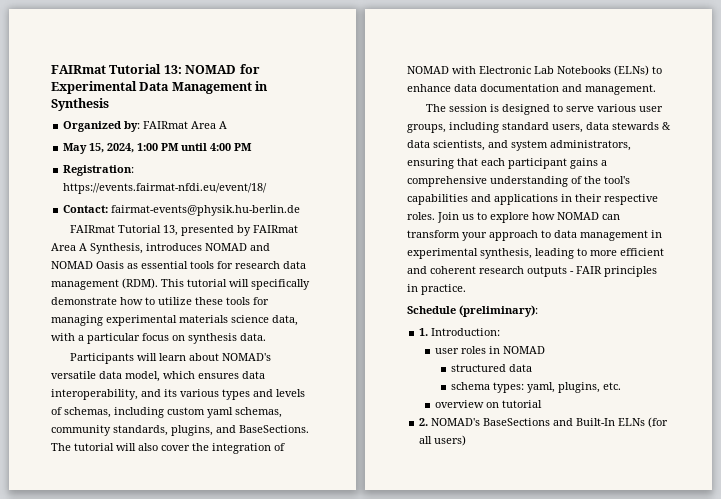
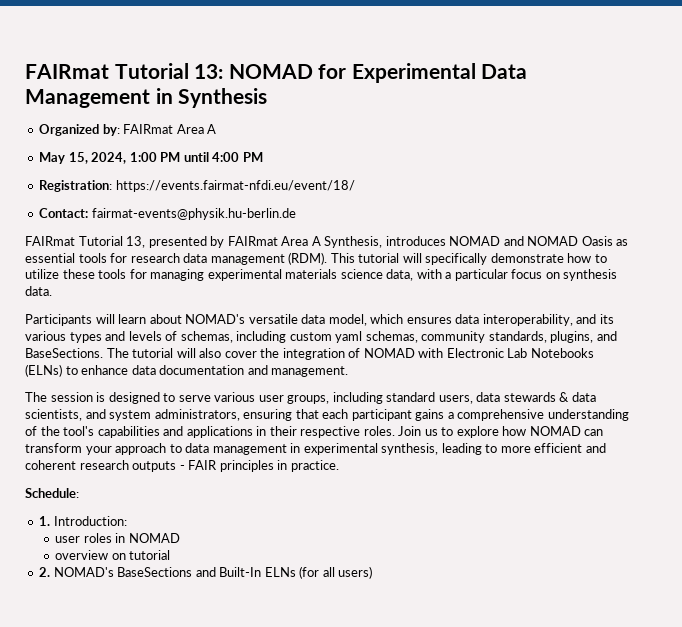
- Schedule (preliminary):
+ Schedule:
- structured data
- schema types: yaml, plugins, etc.

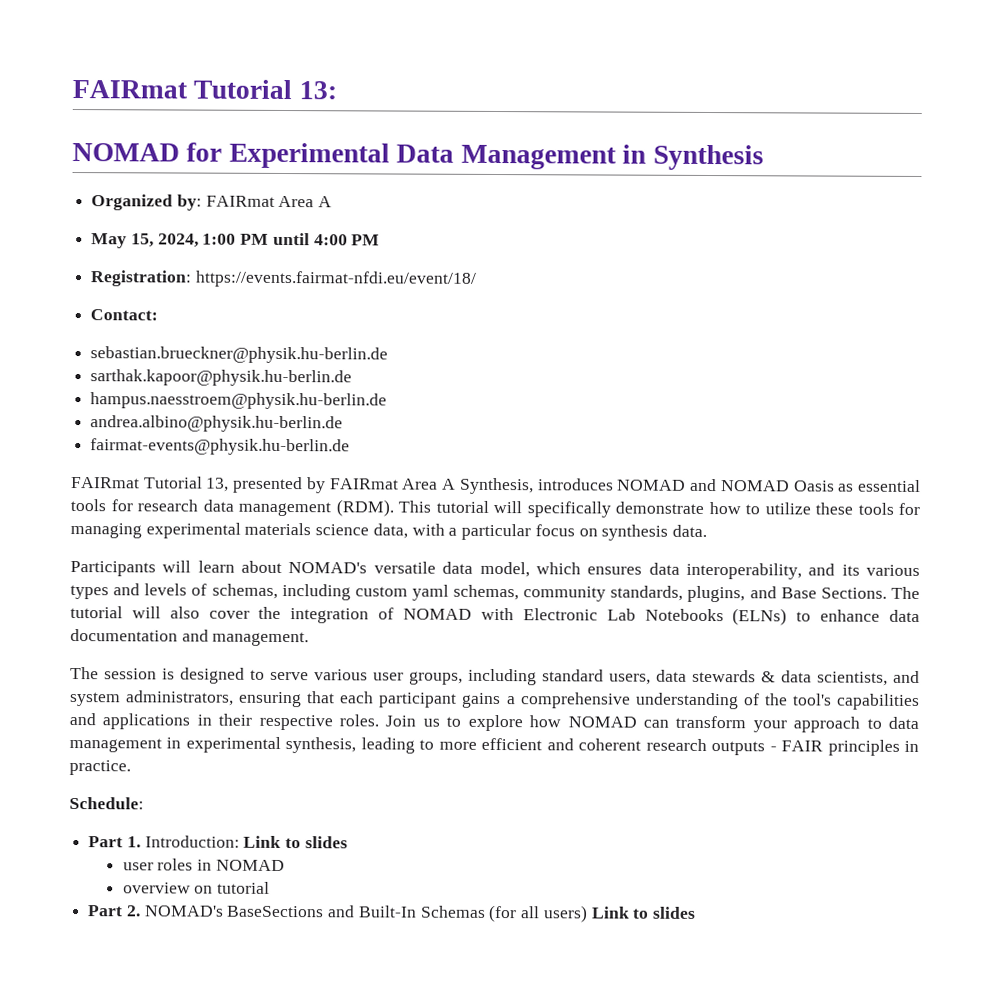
- FAIRmat Tutorial 13: NOMAD for Experimental Data Management in Synthesis
+ FAIRmat Tutorial 13:
+ NOMAD for Experimental Data Management in Synthesis
- Contact: fairmat-events@physik.hu-berlin.de
+ Contact:
+ sebastian.brueckner@physik.hu-berlin.de
+ sarthak.kapoor@physik.hu-berlin.de
+ hampus.naesstroem@physik.hu-berlin.de
+ andrea.albino@physik.hu-berlin.de
+ fairmat-events@physik.hu-berlin.de
- Participants will learn about NOMAD's versatile data model, which ensures data interoperability, and its various types and levels of schemas, including custom yaml schemas, community standards, plugins, and BaseSections.
+ Participants will learn about NOMAD's versatile data model, which ensures data interoperability, and its various types and levels of schemas, including custom yaml schemas, community standards, plugins, and Base Sections.
- 1. Introduction:
+ Part 1. Introduction: Link to slides
- 2. NOMAD's BaseSections and Built-In ELNs (for all users)
+ Part 2. NOMAD's BaseSections and Built-In Schemas (for all users) Link to slides

